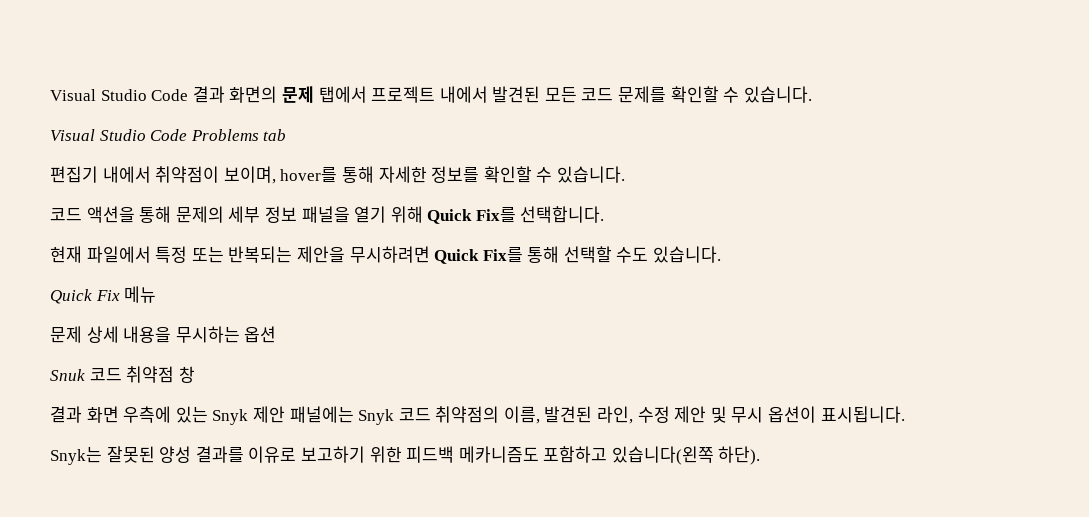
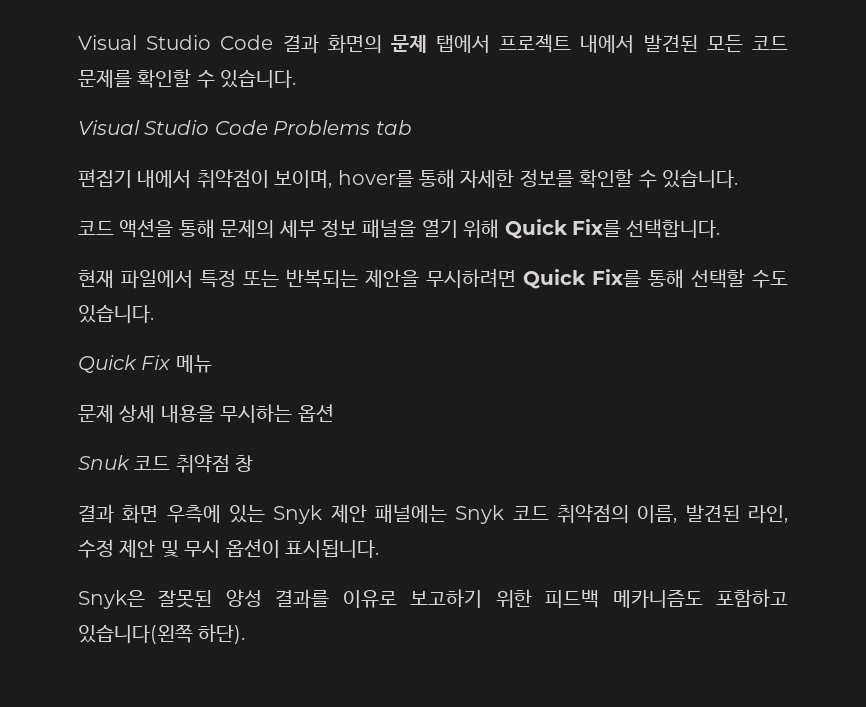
- Snyk는 잘못된 양성 결과를 이유로 보고하기 위한 피드백 메카니즘도 포함하고 있습니다(왼쪽 하단).
+ Snyk은 잘못된 양성 결과를 이유로 보고하기 위한 피드백 메카니즘도 포함하고 있습니다(왼쪽 하단).

